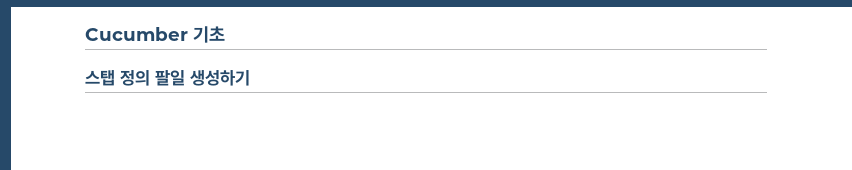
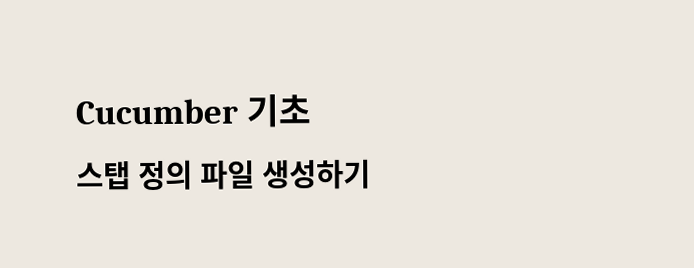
- 스탭 정의 팔일 생성하기
+ 스탭 정의 파일 생성하기

